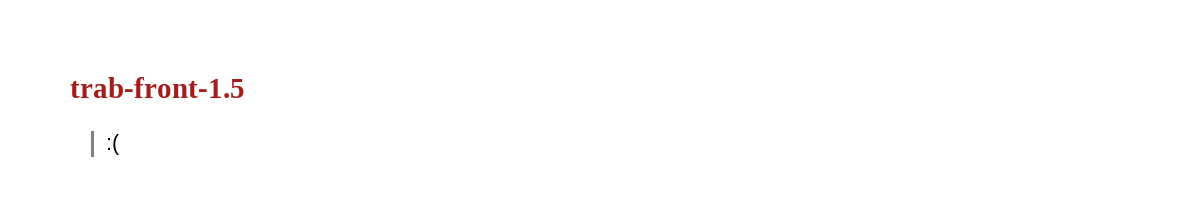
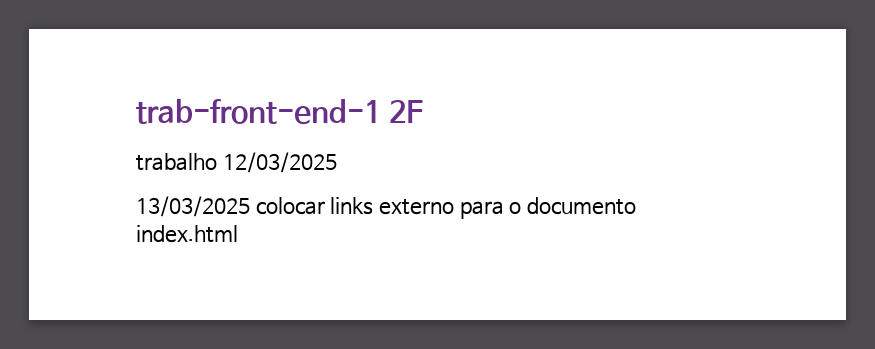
- trab-front-1.5
- :(
+ trab-front-end-1 2F
+ trabalho 12/03/2025
+ 13/03/2025 colocar links externo para o documento index.html

